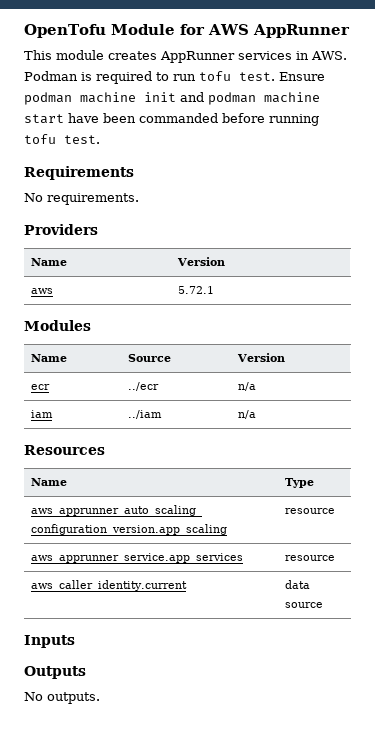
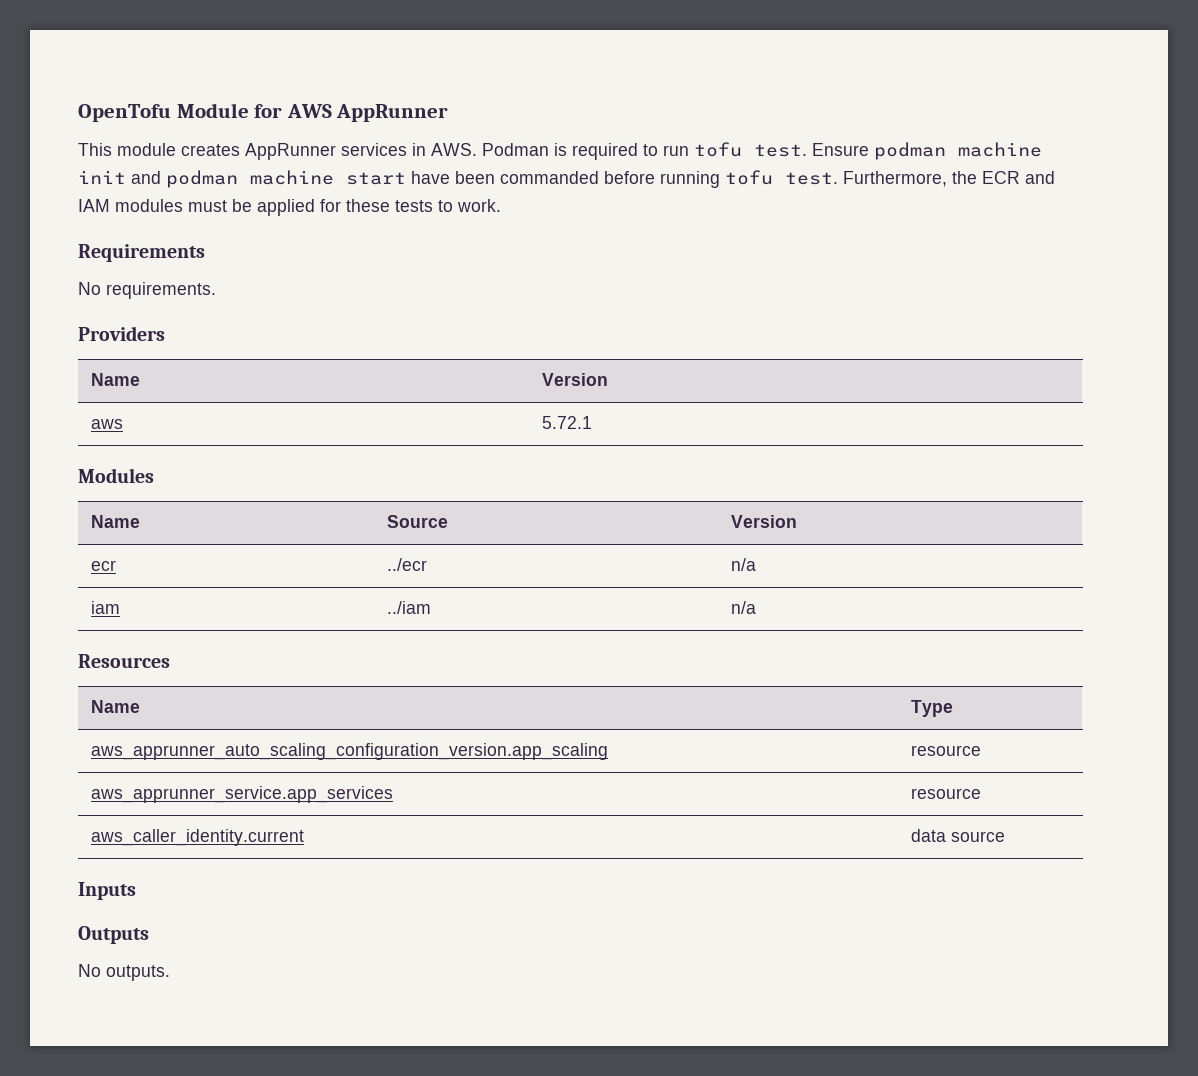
+ Furthermore, the ECR and IAM modules must be applied for these tests to work.

